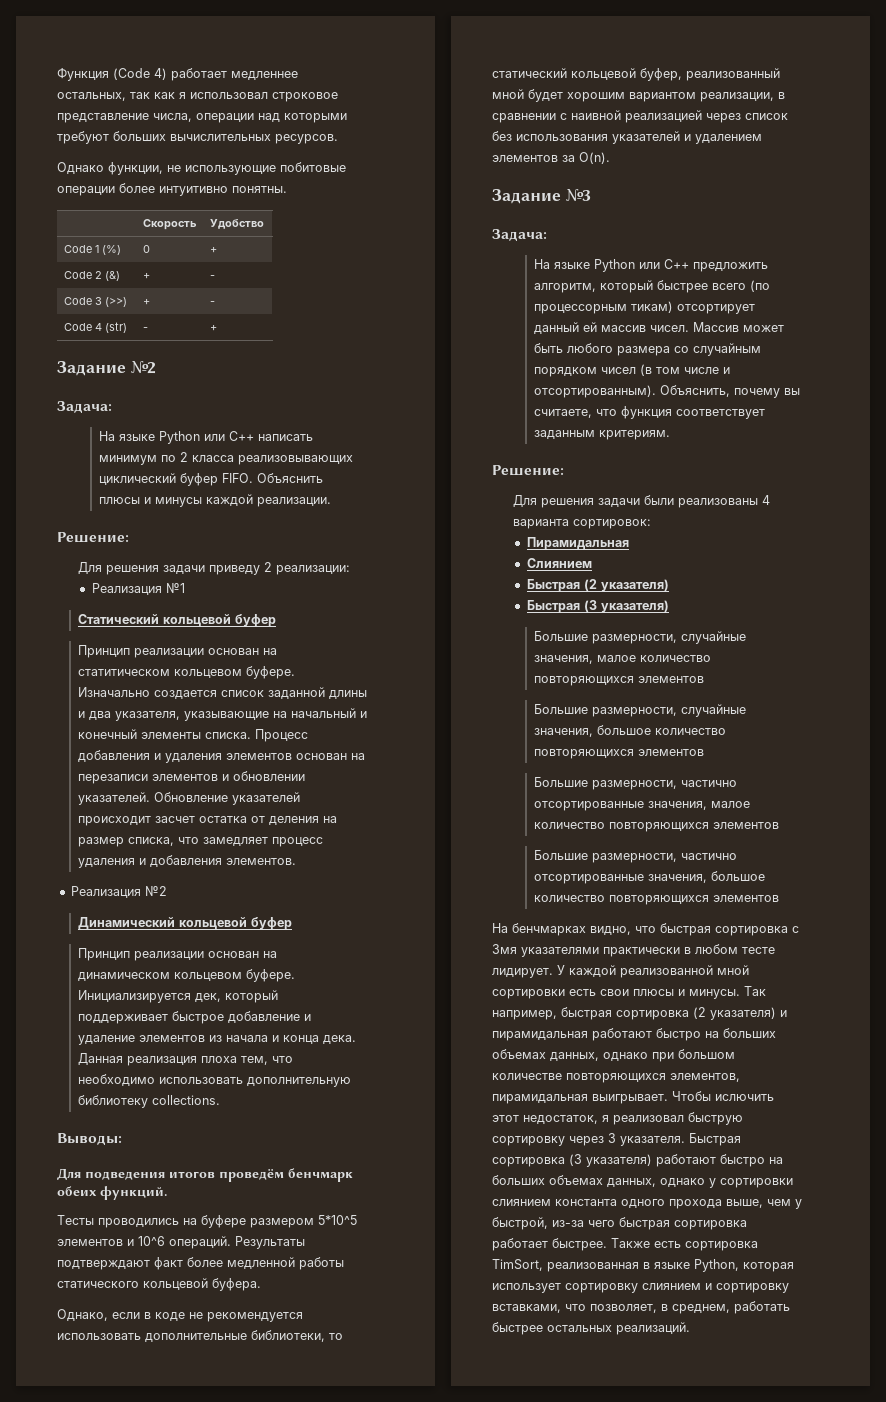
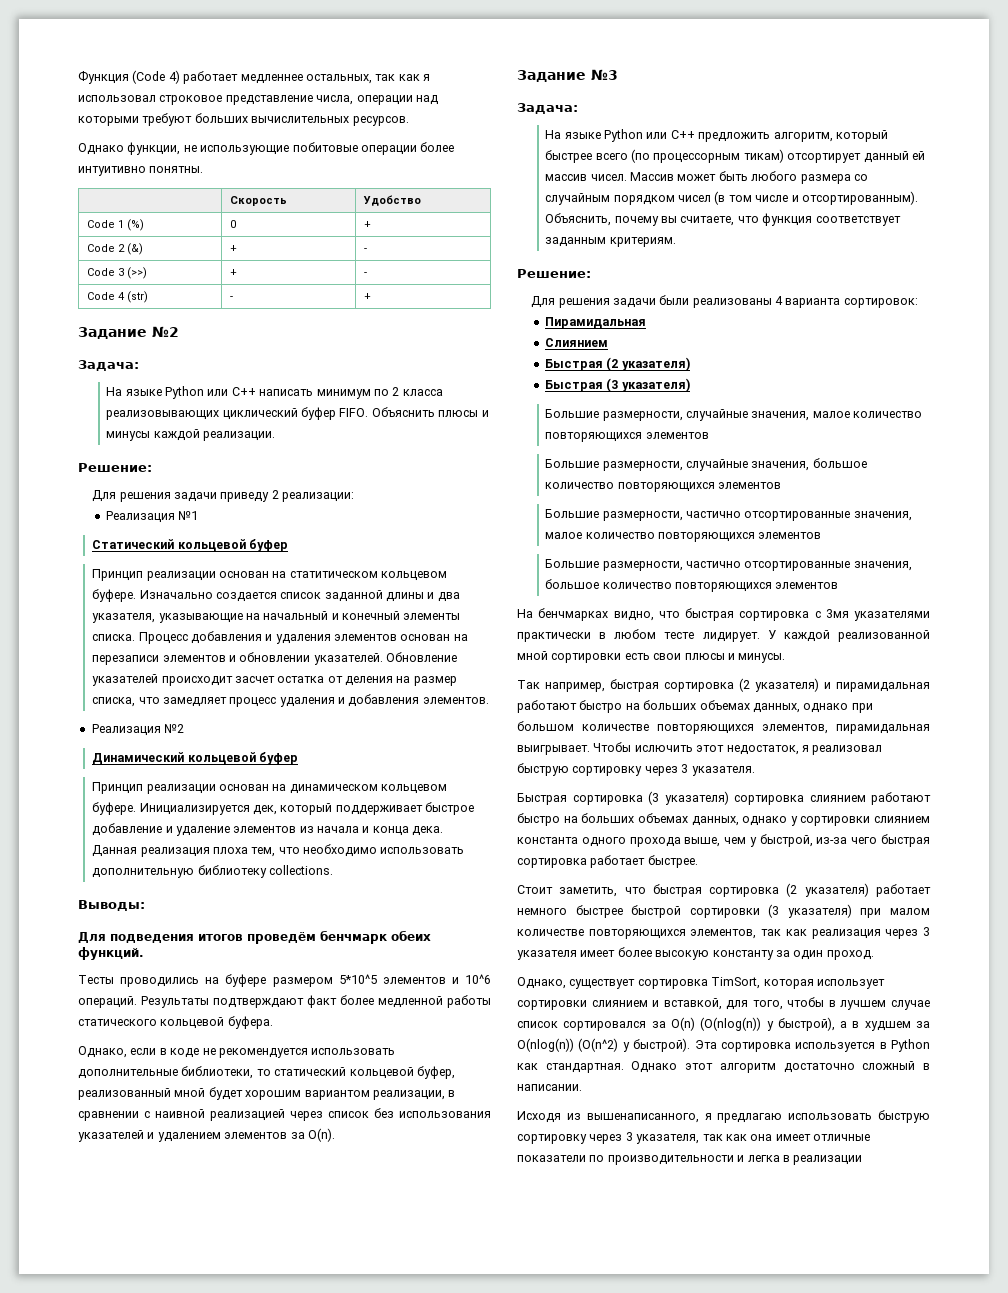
- У каждой реализованной мной сортировки есть свои плюсы и минусы. Так например, быстрая сортировка (2 указателя) и пирамидальная работают быстро на больших объемах данных, однако при большом количестве повторяющихся элементов, пирамидальная выигрывает.
+ У каждой реализованной мной сортировки есть свои плюсы и минусы.
+ Так например, быстрая сортировка (2 указателя) и пирамидальная работают быстро на больших объемах данных, однако при большом количестве повторяющихся элементов, пирамидальная выигрывает.
- Чтобы ислючить этот недостаток, я реализовал быструю сортировку через 3 указателя. Быстрая сортировка (3 указателя) работают быстро на больших объемах данных, однако у сортировки слиянием константа одного прохода выше, чем у быстрой, из-за чего быстрая сортировка работает быстрее. Также есть сортировка TimSort, реализованная в языке Python, которая использует сортировку слиянием и сортировку вставками, что позволяет, в среднем, работать быстрее остальных реализаций.
+ Чтобы ислючить этот недостаток, я реализовал быструю сортировку через 3 указателя.
+ Быстрая сортировка (3 указателя) сортировка слиянием работают быстро на больших объемах данных, однако у сортировки слиянием константа одного прохода выше, чем у быстрой, из-за чего быстрая сортировка работает быстрее.
+ Стоит заметить, что быстрая сортировка (2 указателя) работает немного быстрее быстрой сортировки (3 указателя) при малом количестве повторяющихся элементов, так как реализация через 3 указателя имеет более высокую константу за один проход.
+ Однако, существует сортировка TimSort, которая использует сортировки слиянием и вставкой, для того, чтобы в лучшем случае список сортировался за O(n) (O(nlog(n)) у быстрой), а в худшем за O(nlog(n)) (O(n^2) у быстрой). Эта сортировка используется в Python как стандартная. Однако этот алгоритм достаточно сложный в написании.
+ Исходя из вышенаписанного, я предлагаю использовать быструю сортировку через 3 указателя, так как она имеет отличные показатели по производительности и легка в реализации

